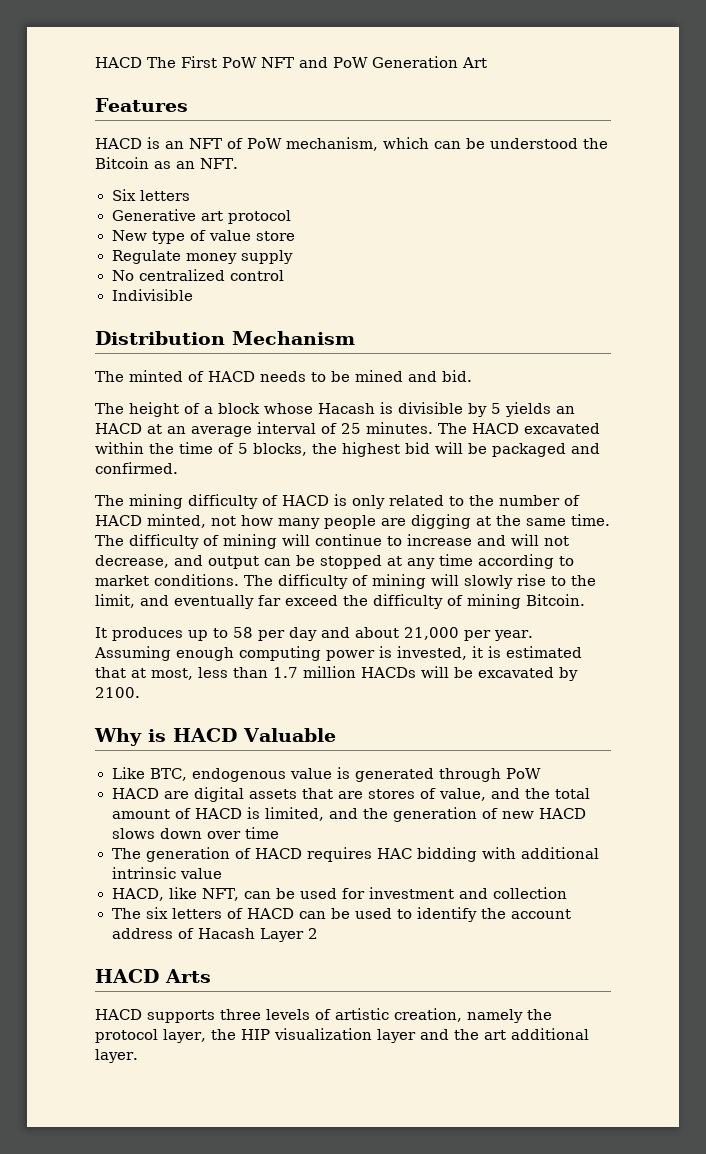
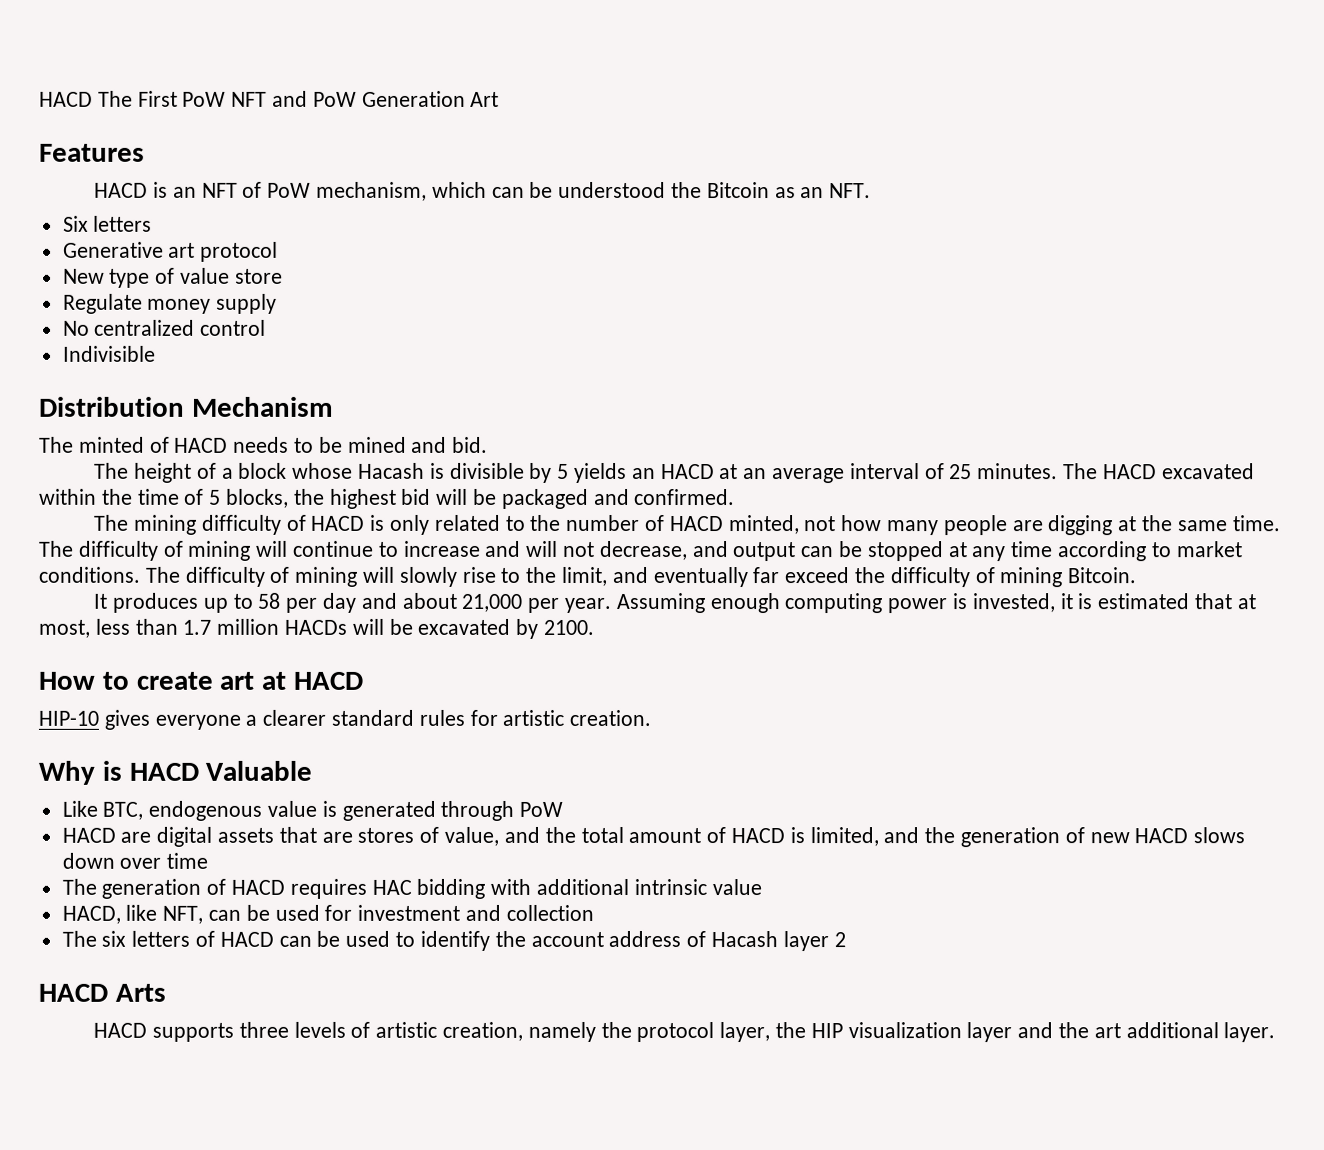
+ How to create art at HACD
+ HIP-10 gives everyone a clearer standard rules for artistic creation.
- The six letters of HACD can be used to identify the account address of Hacash Layer 2
+ The six letters of HACD can be used to identify the account address of Hacash layer 2

